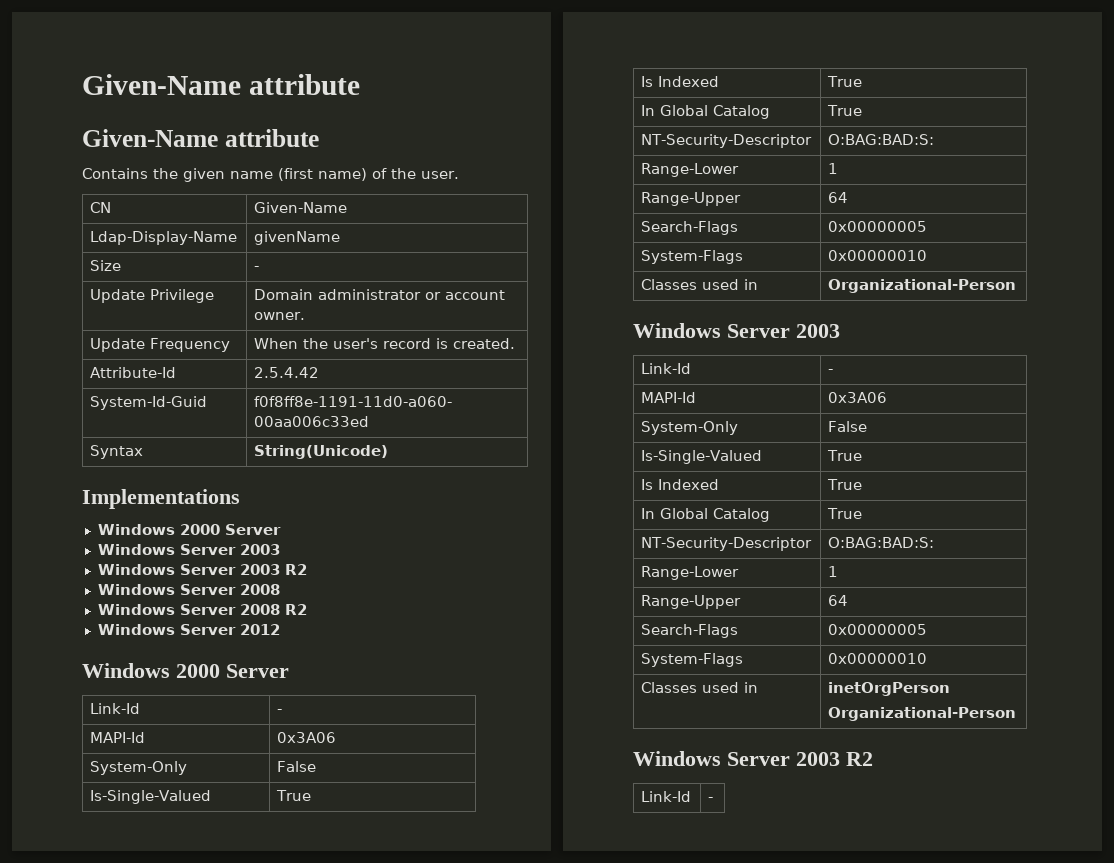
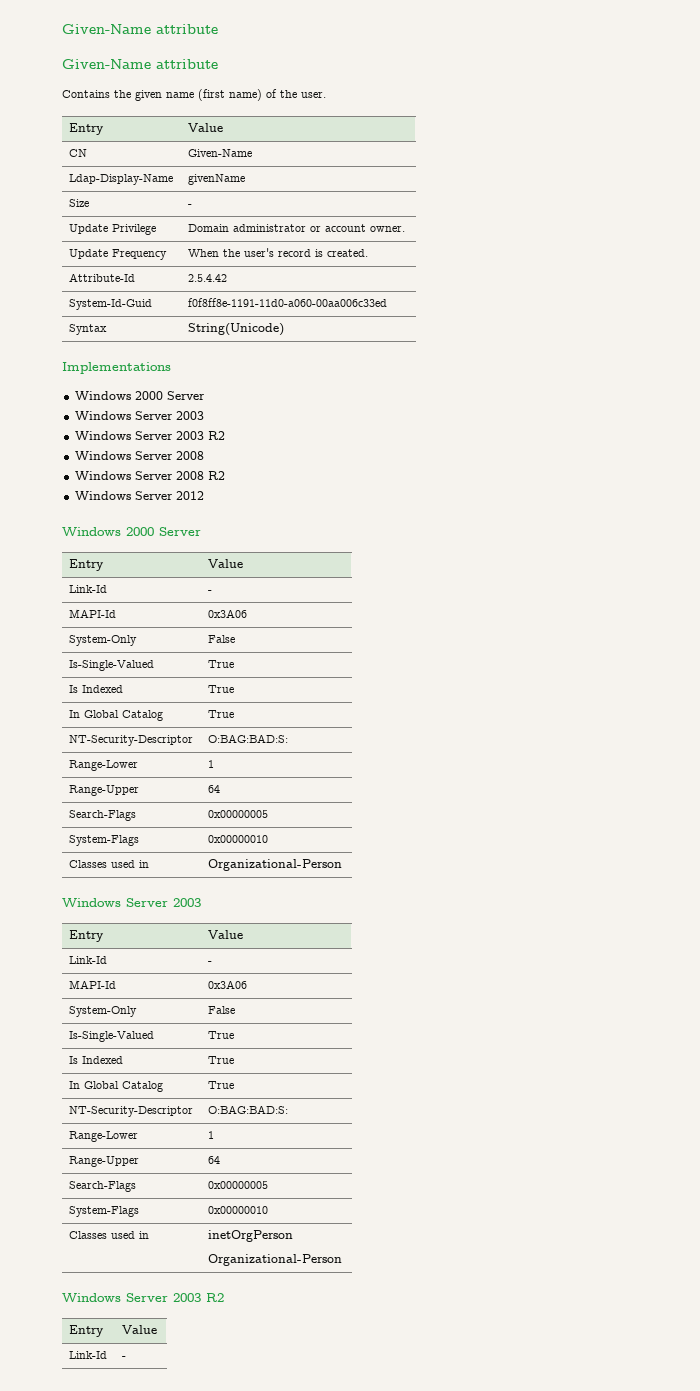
  Contains the given name (first name) of the user.
+ Entry | Value
  Windows Server 2012
  Windows 2000 Server
+ Entry | Value
  Classes used in | Organizational-Person
  Windows Server 2003
+ Entry | Value
  Classes used in | inetOrgPerson
  Organizational-Person
  Windows Server 2003 R2
+ Entry | Value

